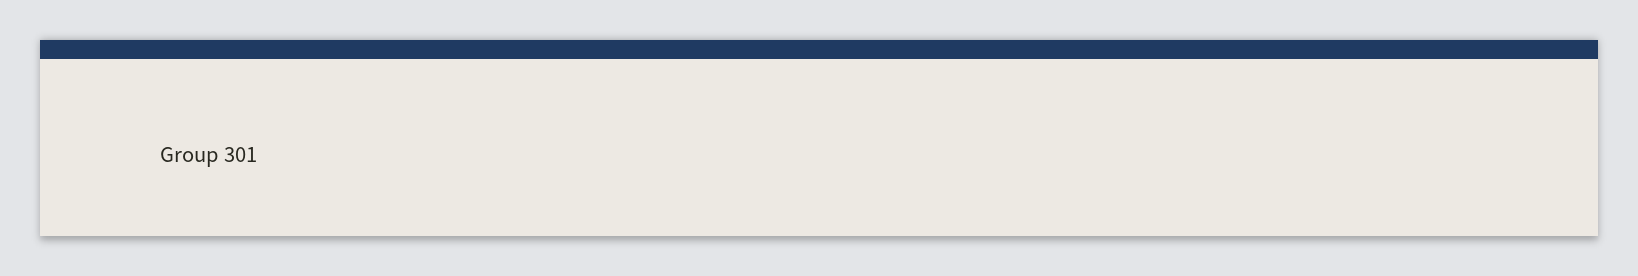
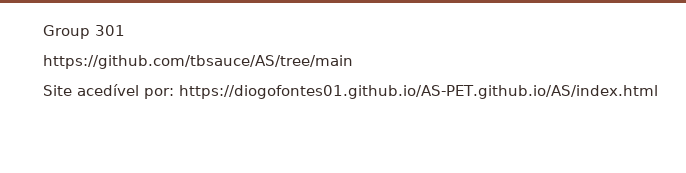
+ https://github.com/tbsauce/AS/tree/main
+ Site acedível por: https://diogofontes01.github.io/AS-PET.github.io/AS/index.html

